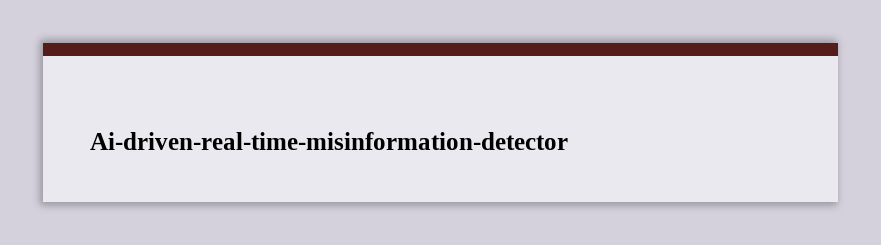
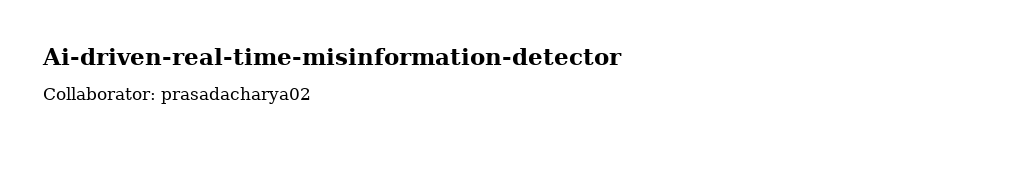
+ Collaborator: prasadacharya02

